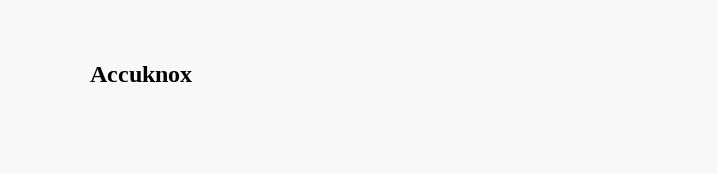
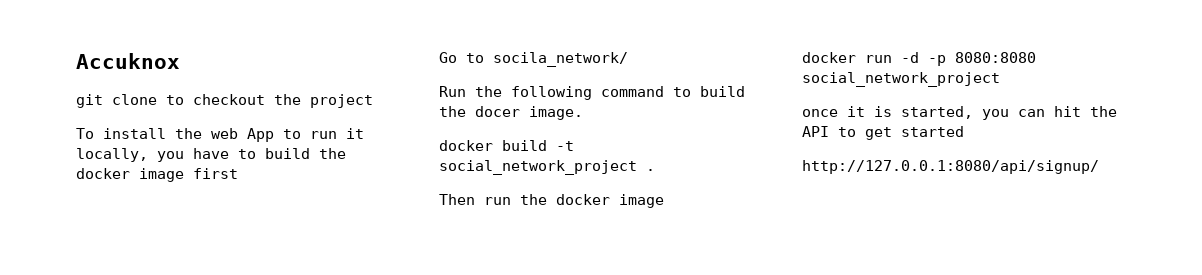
+ git clone to checkout the project
+ To install the web App to run it locally, you have to build the docker image first
+ Go to socila_network/
+ Run the following command to build the docer image.
+ docker build -t social_network_project .
+ Then run the docker image
+ docker run -d -p 8080:8080 social_network_project
+ once it is started, you can hit the API to get started
+ http://127.0.0.1:8080/api/signup/

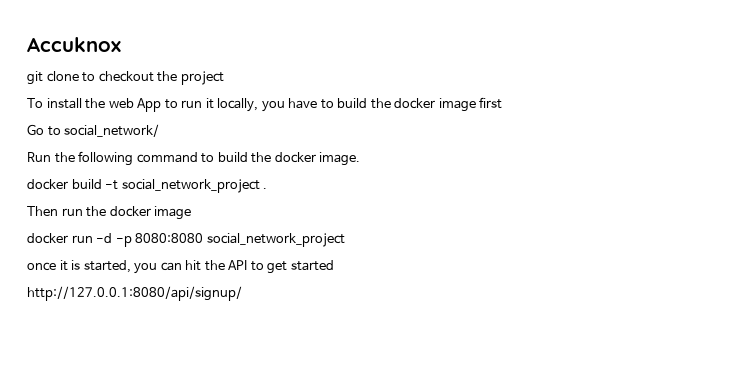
- Go to socila_network/
+ Go to social_network/
- Run the following command to build the docer image.
+ Run the following command to build the docker image.

